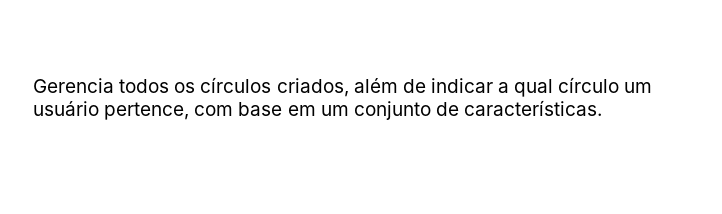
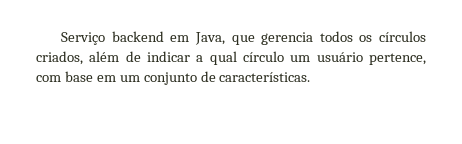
- Gerencia todos os círculos criados, além de indicar a qual círculo um usuário pertence, com base em um conjunto de características.
+ Serviço backend em Java, que gerencia todos os círculos criados, além de indicar a qual círculo um usuário pertence, com base em um conjunto de características.

